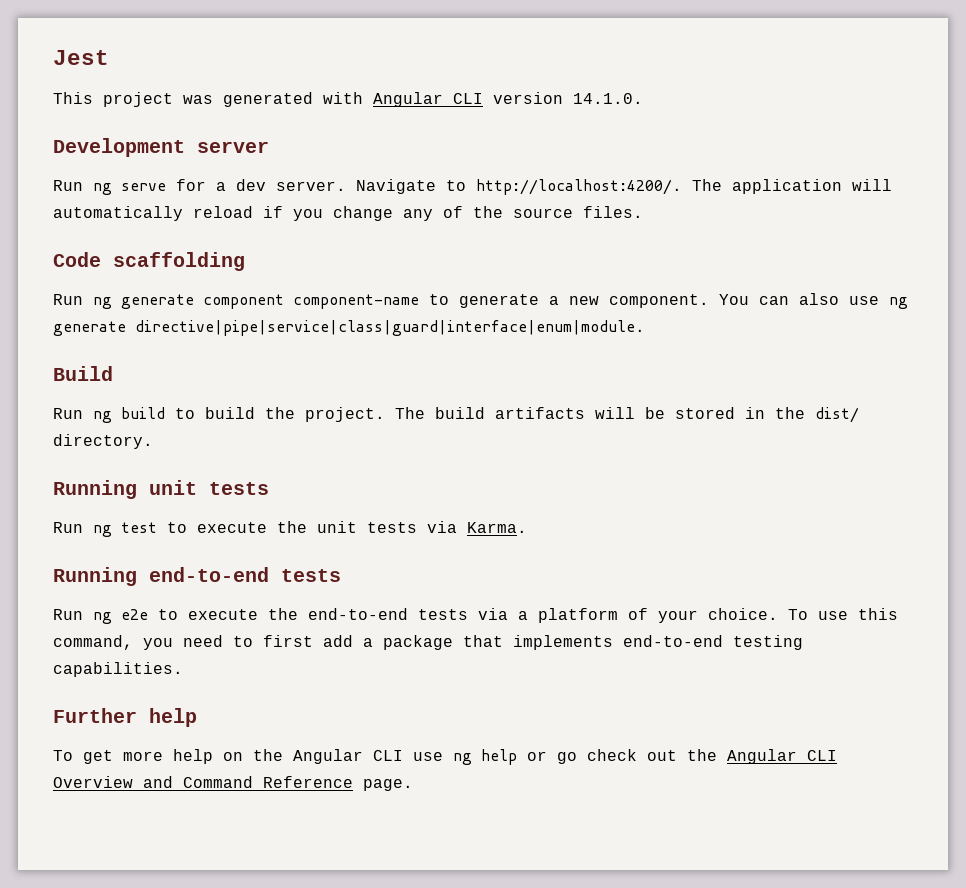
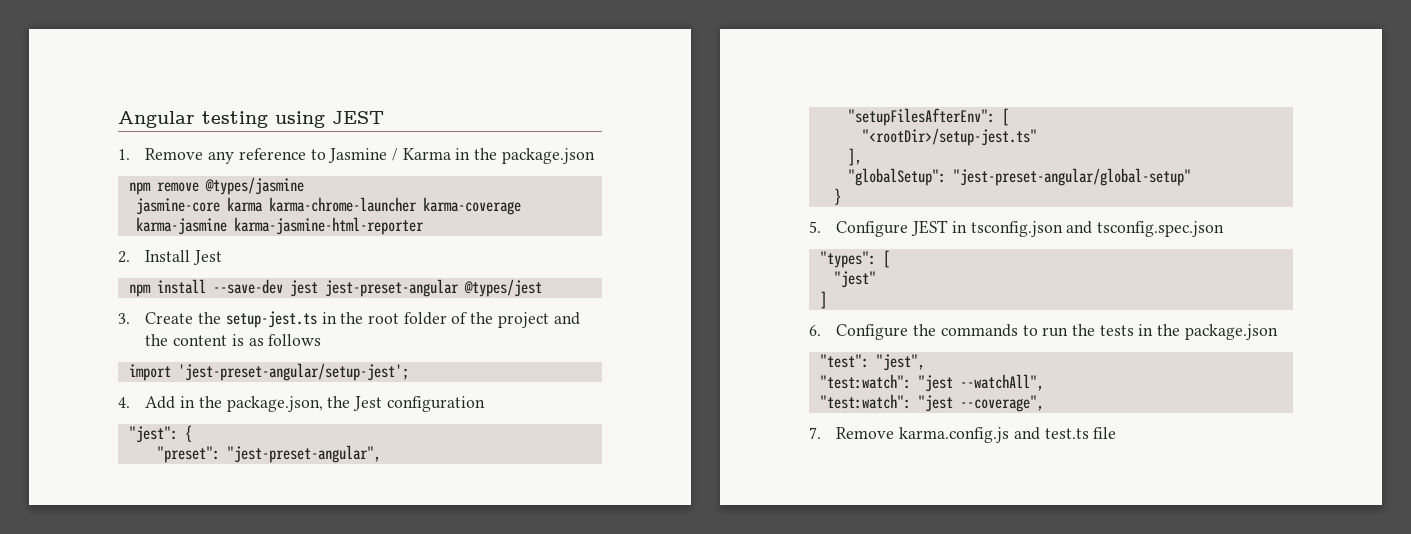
- Jest
- This project was generated with Angular CLI version 14.1.0.
- Development server
- Run ng serve for a dev server. Navigate to http://localhost:4200/. The application will automatically reload if you change any of the source files.
- Code scaffolding
- Run ng generate component component-name to generate a new component. You can also use ng generate directive|pipe|service|class|guard|interface|enum|module.
- Build
- Run ng build to build the project. The build artifacts will be stored in the dist/ directory.
- Running unit tests
- Run ng test to execute the unit tests via Karma.
- Running end-to-end tests
- Run ng e2e to execute the end-to-end tests via a platform of your choice. To use this command, you need to first add a package that implements end-to-end testing capabilities.
- Further help
- To get more help on the Angular CLI use ng help or go check out the Angular CLI Overview and Command Reference page.
+ Angular testing using JEST
+ 1. Remove any reference to Jasmine / Karma in the package.json
+ npm remove @types/jasmine
+ jasmine-core karma karma-chrome-launcher karma-coverage karma-jasmine karma-jasmine-html-reporter
+ 2. Install Jest
+ npm install --save-dev jest jest-preset-angular @types/jest
+ 3. Create the setup-jest.ts in the root folder of the project and the content is as follows
+ import 'jest-preset-angular/setup-jest';
+ 4. Add in the package.json, the Jest configuration
+ "jest": {
+ "preset": "jest-preset-angular",
+ "setupFilesAfterEnv": [
+ "<rootDir>/setup-jest.ts"
+ ],
+ "globalSetup": "jest-preset-angular/global-setup"
+ }
+ 5. Configure JEST in tsconfig.json and tsconfig.spec.json
+ "types": [
+ "jest"
+ ]
+ 6. Configure the commands to run the tests in the package.json
+ "test": "jest",
+ "test:watch": "jest --watchAll",
+ "test:watch": "jest --coverage",
+ 7. Remove karma.config.js and test.ts file

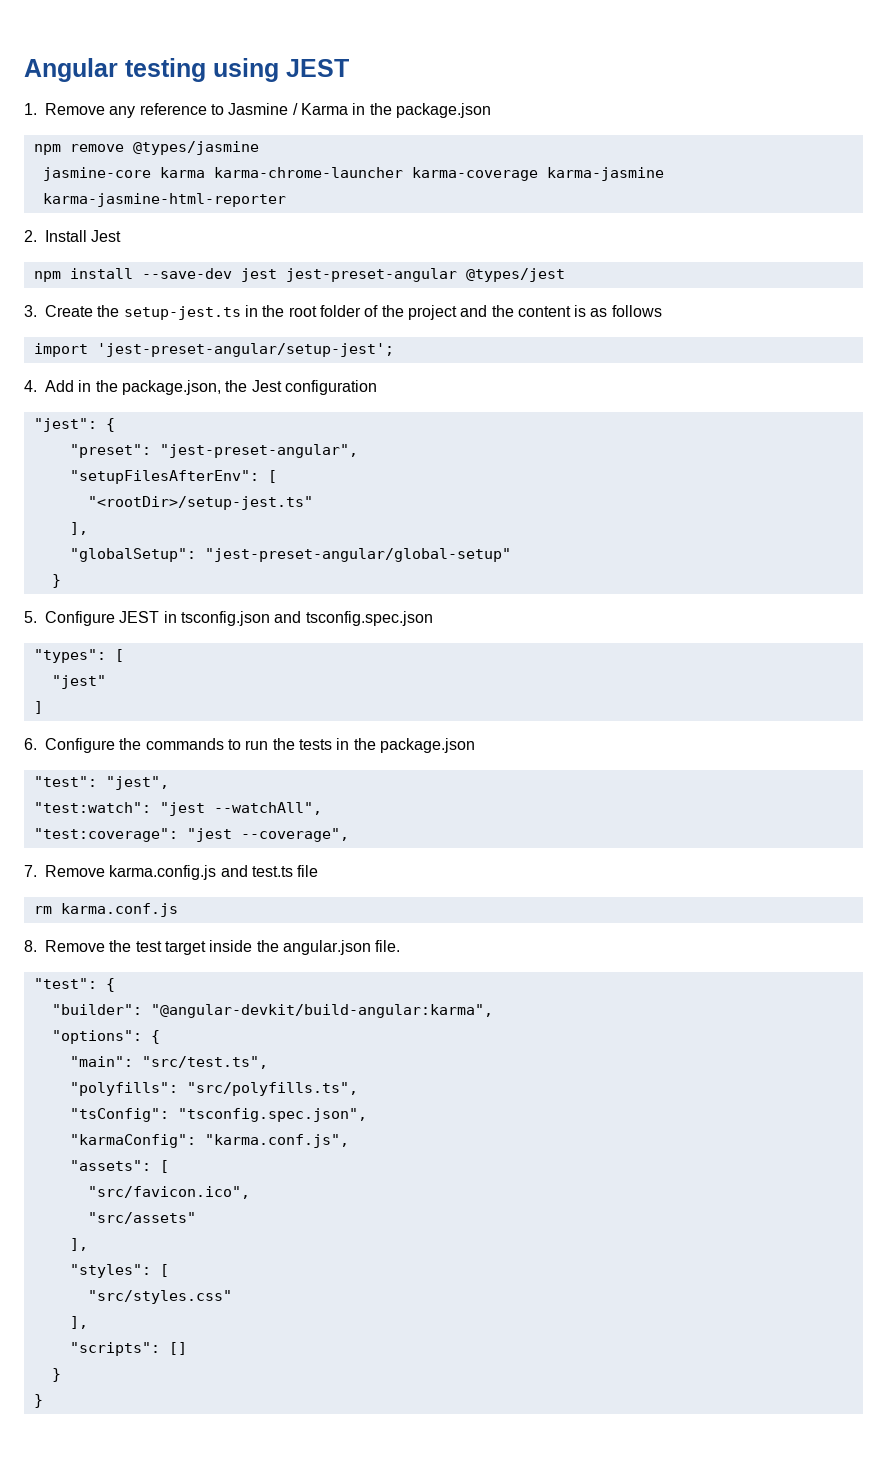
- "test:watch": "jest --coverage",
+ "test:coverage": "jest --coverage",
+ rm karma.conf.js
+ 8. Remove the test target inside the angular.json file.
+ "test": {
+ "builder": "@angular-devkit/build-angular:karma",
+ "options": {
+ "main": "src/test.ts",
+ "polyfills": "src/polyfills.ts",
+ "tsConfig": "tsconfig.spec.json",
+ "karmaConfig": "karma.conf.js",
+ "assets": [
+ "src/favicon.ico",
+ "src/assets"
+ ],
+ "styles": [
+ "src/styles.css"
+ ],
+ "scripts": []
+ }
+ }

